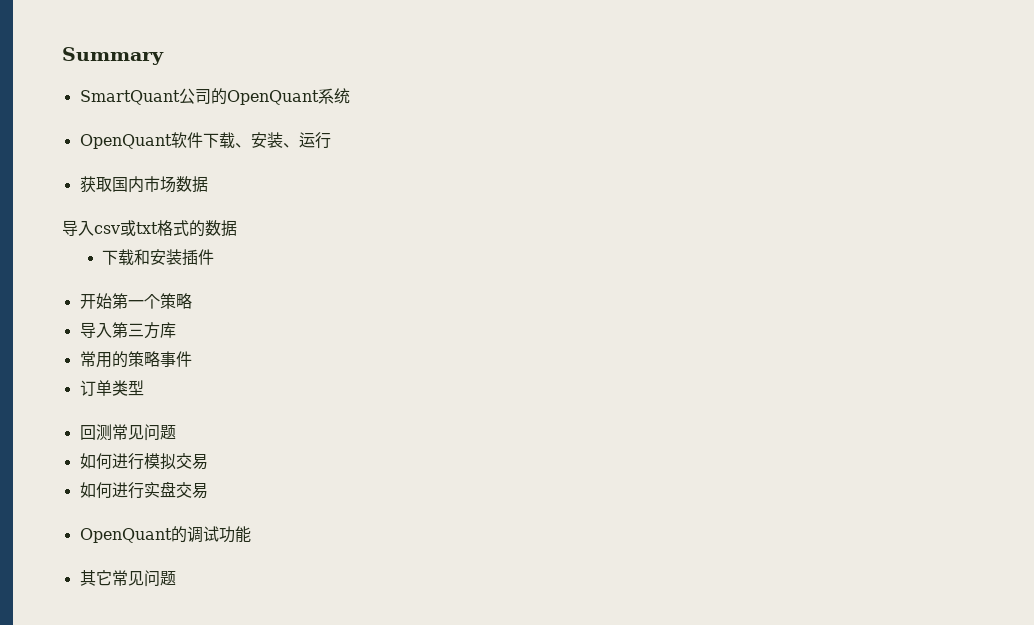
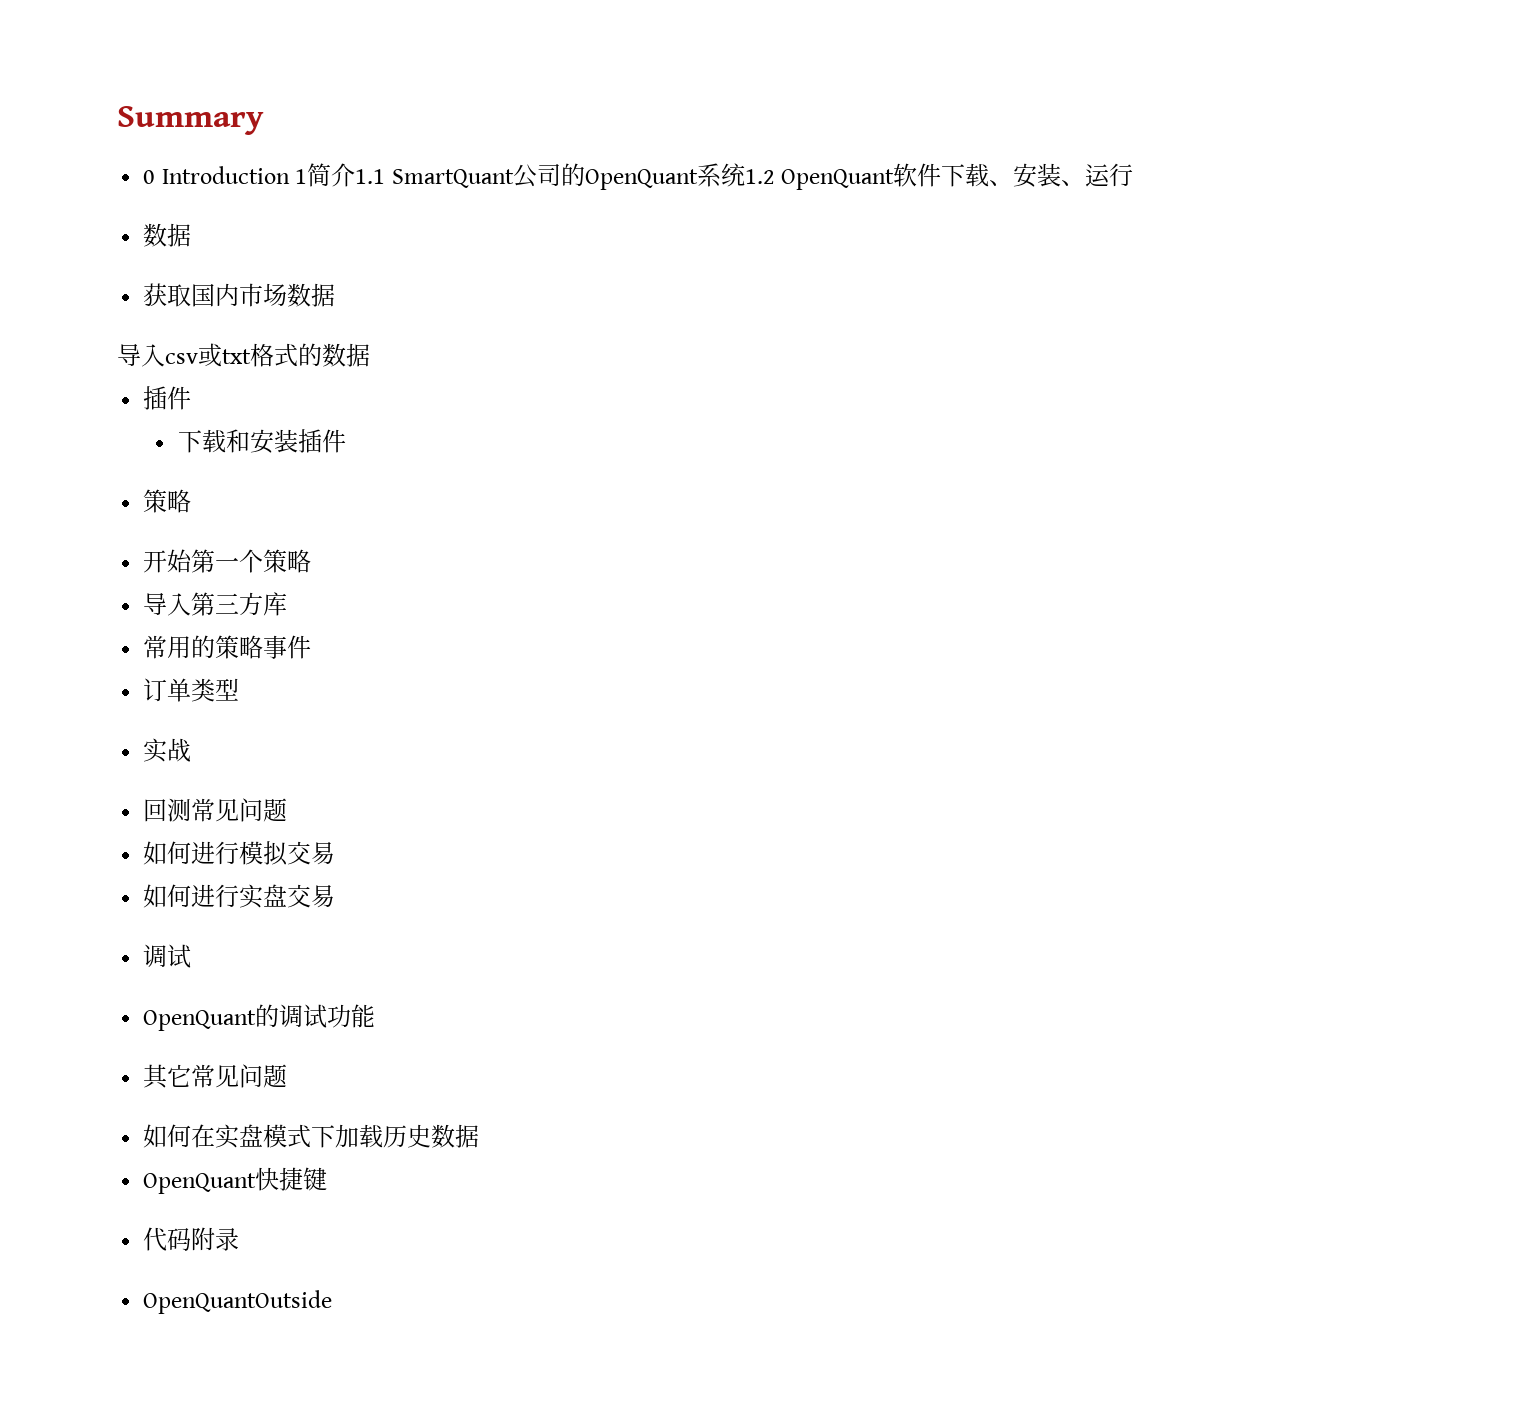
- SmartQuant公司的OpenQuant系统
- OpenQuant软件下载、安装、运行
+ 0 Introduction 1简介1.1 SmartQuant公司的OpenQuant系统1.2 OpenQuant软件下载、安装、运行
+ 数据
  导入csv或txt格式的数据
+ 插件
  下载和安装插件
+ 策略
+ 实战
  如何进行实盘交易
+ 调试
+ 如何在实盘模式下加载历史数据
+ OpenQuant快捷键
+ 代码附录
+ OpenQuantOutside

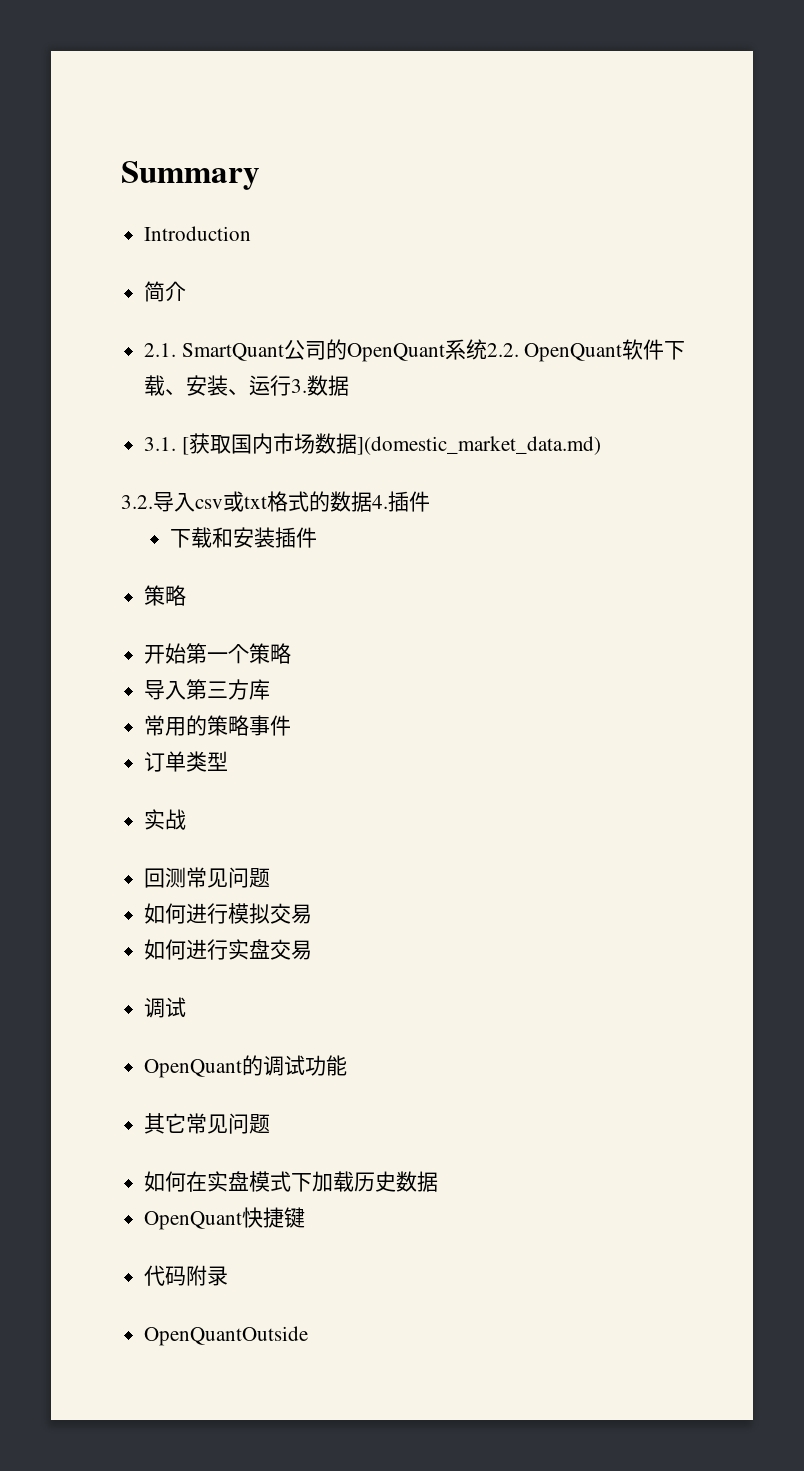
- 0 Introduction 1简介1.1 SmartQuant公司的OpenQuant系统1.2 OpenQuant软件下载、安装、运行
- 数据
- 获取国内市场数据
- 导入csv或txt格式的数据
- 插件
+ Introduction
+ 简介
+ 2.1. SmartQuant公司的OpenQuant系统2.2. OpenQuant软件下载、安装、运行3.数据
+ 3.1. [获取国内市场数据](domestic_market_data.md)
+ 3.2.导入csv或txt格式的数据4.插件

